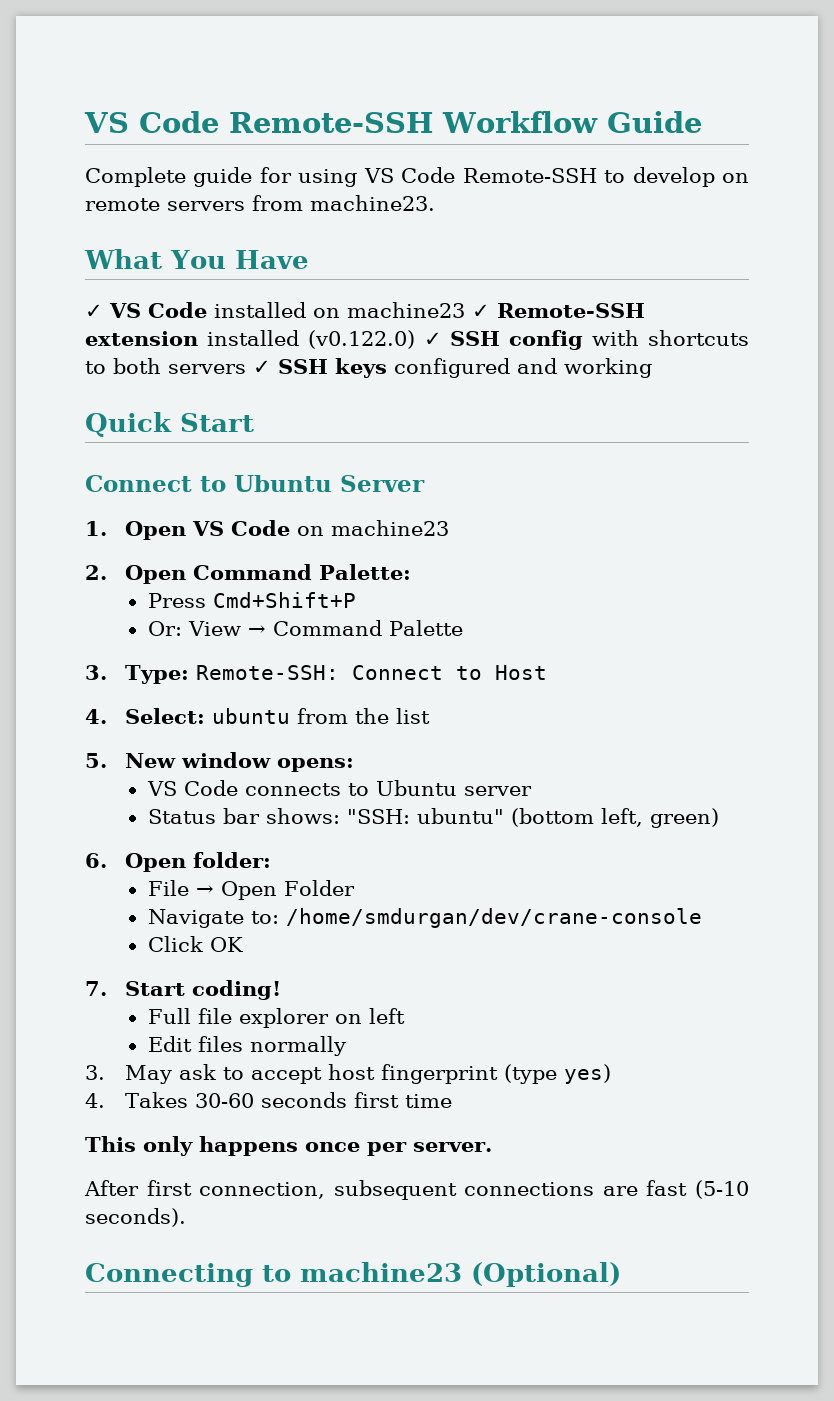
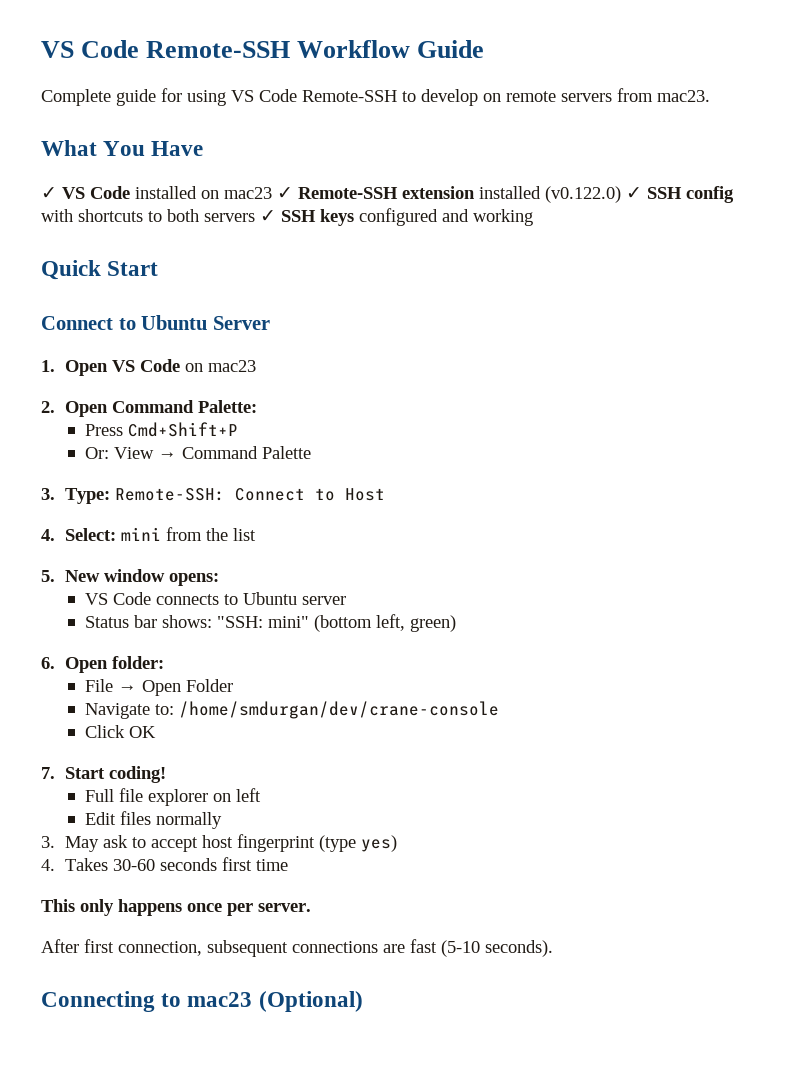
- Complete guide for using VS Code Remote-SSH to develop on remote servers from machine23.
+ Complete guide for using VS Code Remote-SSH to develop on remote servers from mac23.
- ✓ VS Code installed on machine23 ✓ Remote-SSH extension installed (v0.122.0) ✓ SSH config with shortcuts to both servers ✓ SSH keys configured and working
+ ✓ VS Code installed on mac23 ✓ Remote-SSH extension installed (v0.122.0) ✓ SSH config with shortcuts to both servers ✓ SSH keys configured and working
- 1. Open VS Code on machine23
+ 1. Open VS Code on mac23
- 4. Select: ubuntu from the list
+ 4. Select: mini from the list
- Status bar shows: "SSH: ubuntu" (bottom left, green)
+ Status bar shows: "SSH: mini" (bottom left, green)
- Connecting to machine23 (Optional)
+ Connecting to mac23 (Optional)

